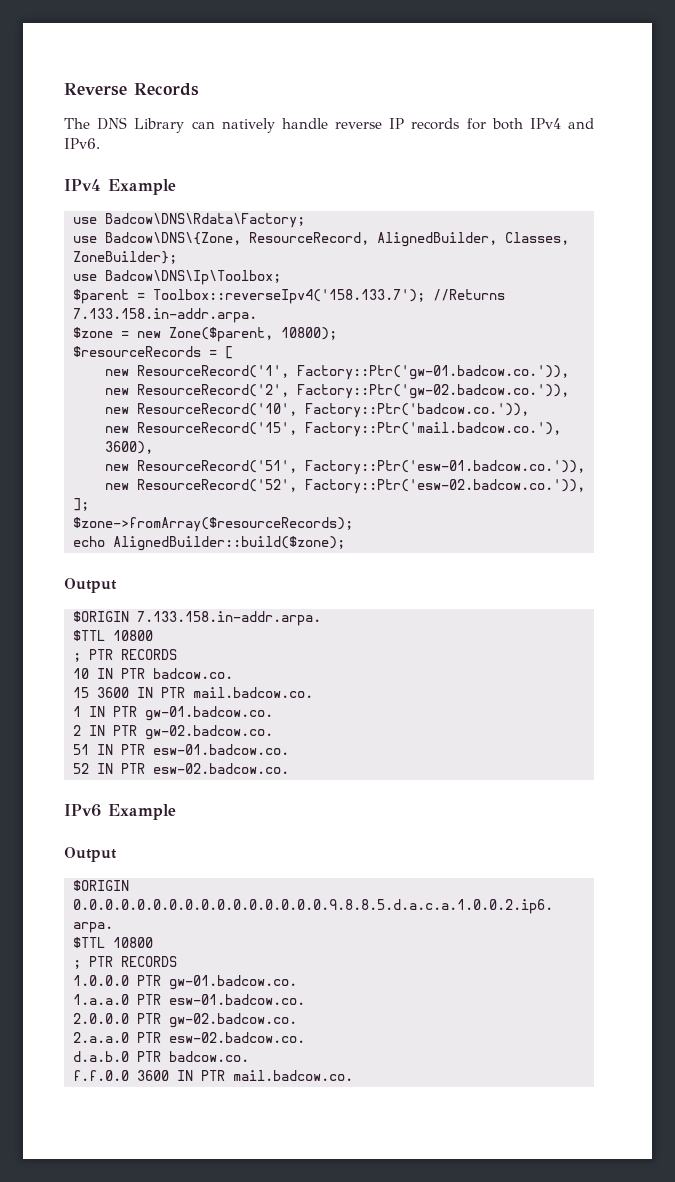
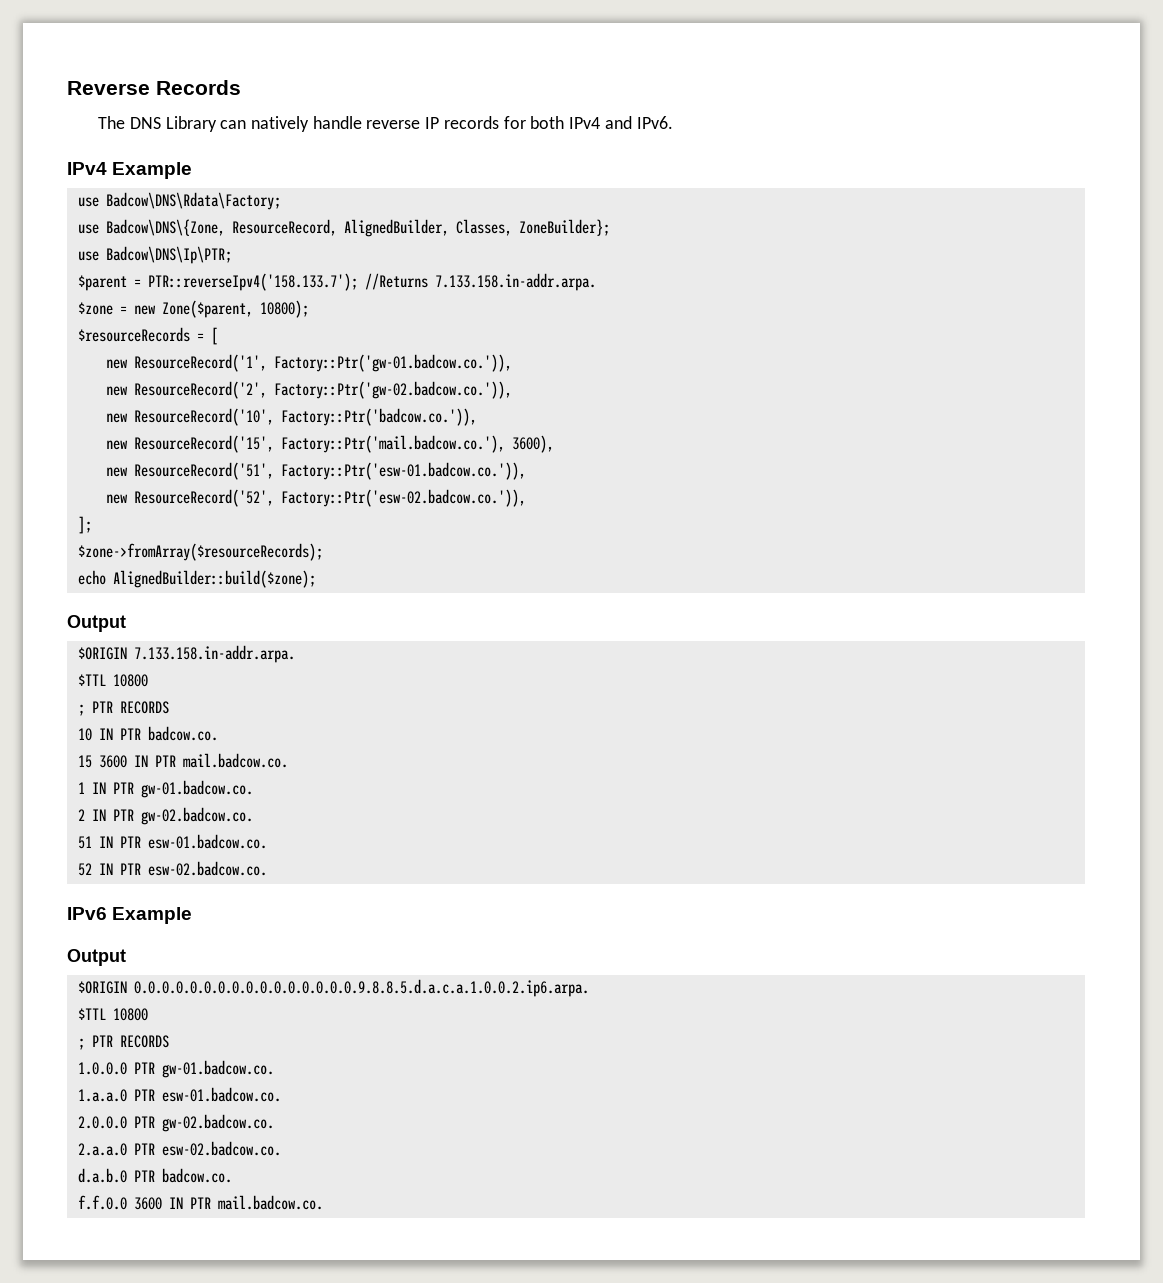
- use Badcow\DNS\Ip\Toolbox;
+ use Badcow\DNS\Ip\PTR;
- $parent = Toolbox::reverseIpv4('158.133.7'); //Returns 7.133.158.in-addr.arpa.
+ $parent = PTR::reverseIpv4('158.133.7'); //Returns 7.133.158.in-addr.arpa.

